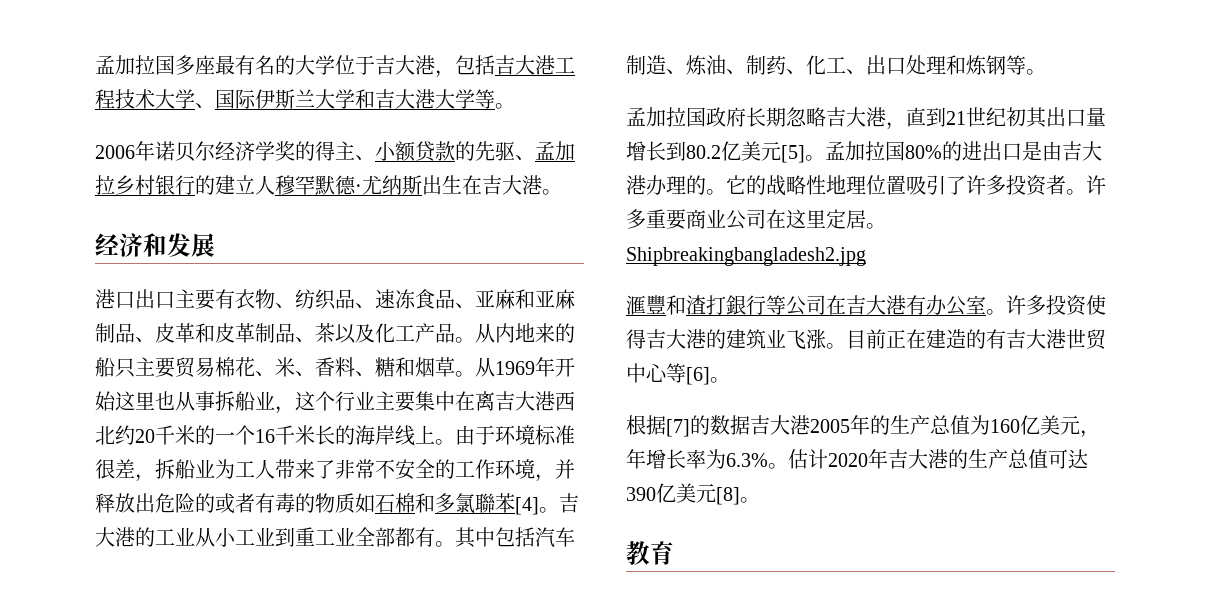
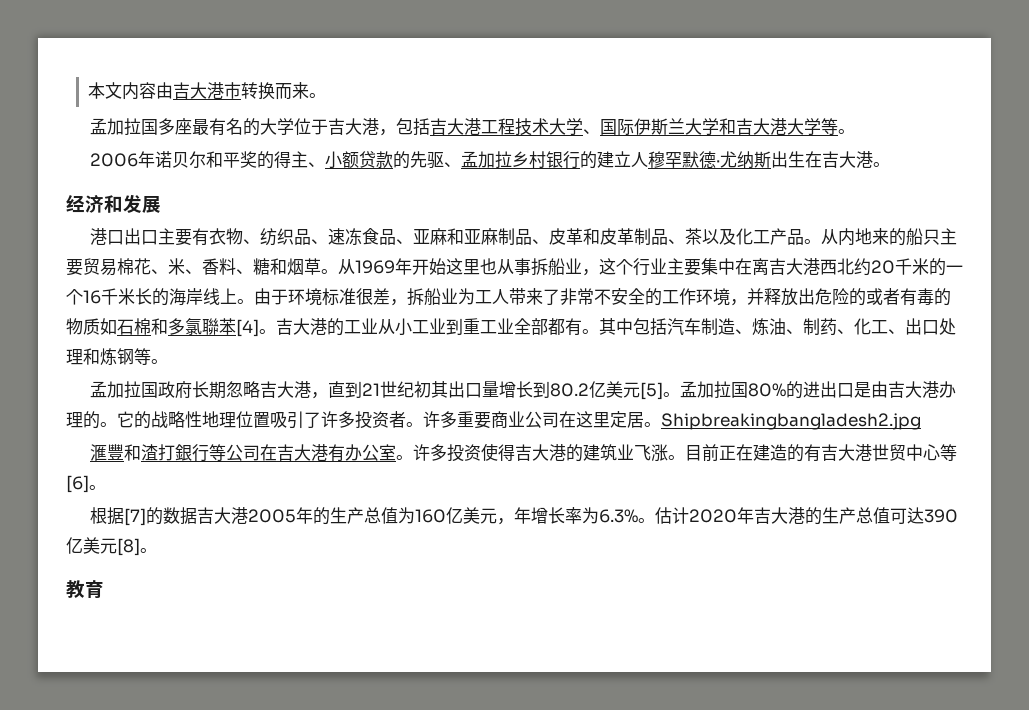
+ 本文内容由吉大港市转换而来。
- 2006年诺贝尔经济学奖的得主、小额贷款的先驱、孟加拉乡村银行的建立人穆罕默德·尤纳斯出生在吉大港。
+ 2006年诺贝尔和平奖的得主、小额贷款的先驱、孟加拉乡村银行的建立人穆罕默德·尤纳斯出生在吉大港。

